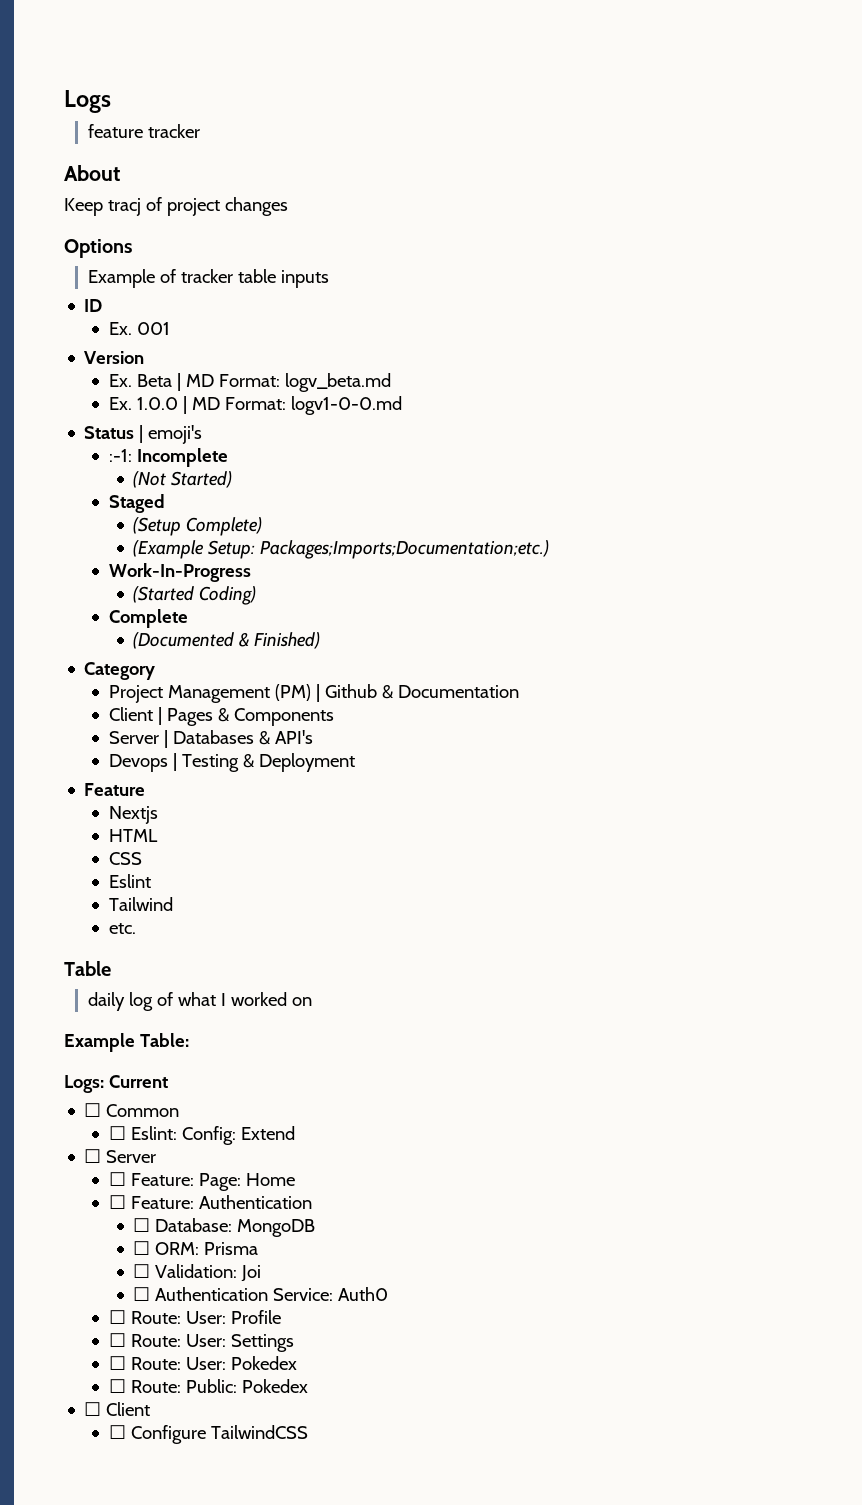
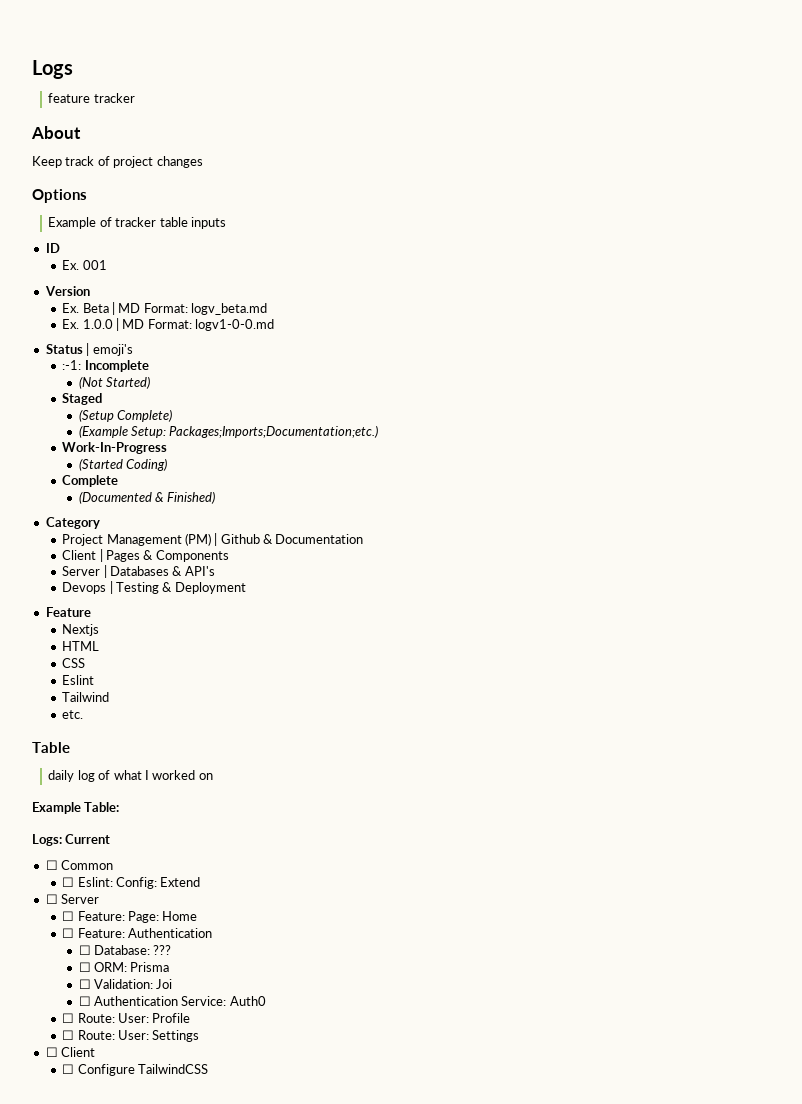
- Keep tracj of project changes
+ Keep track of project changes
- ☐ Database: MongoDB
+ ☐ Database: ???
- ☐ Route: User: Pokedex
- ☐ Route: Public: Pokedex

